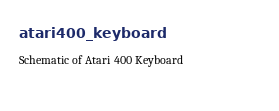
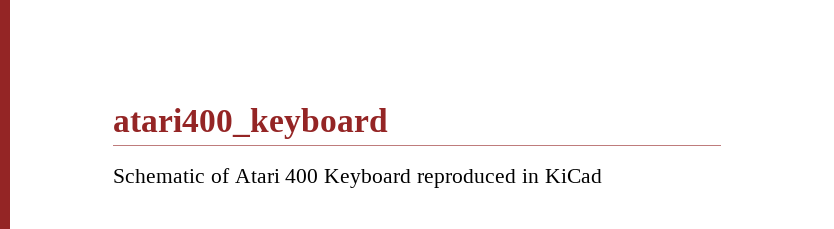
- Schematic of Atari 400 Keyboard
+ Schematic of Atari 400 Keyboard reproduced in KiCad

